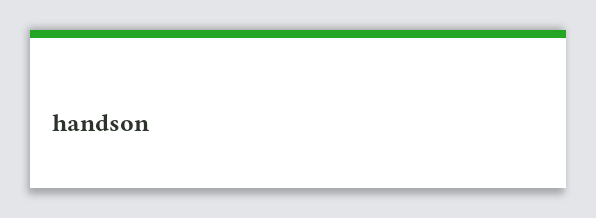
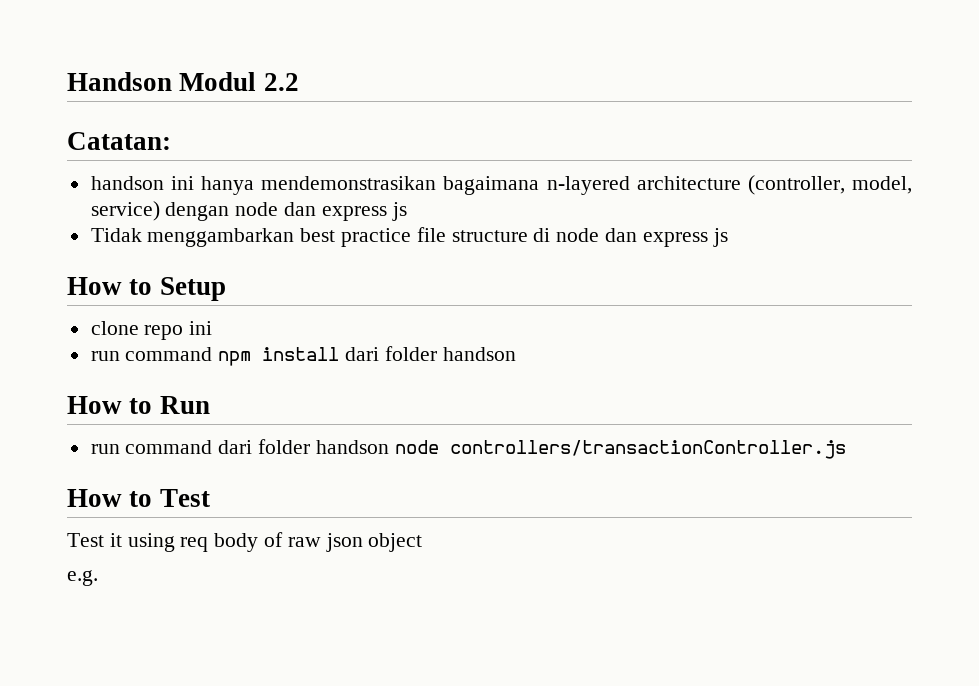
- handson
+ Handson Modul 2.2
+ Catatan:
+ handson ini hanya mendemonstrasikan bagaimana n-layered architecture (controller, model, service) dengan node dan express js
+ Tidak menggambarkan best practice file structure di node dan express js
+ How to Setup
+ clone repo ini
+ run command npm install dari folder handson
+ How to Run
+ run command dari folder handson node controllers/transactionController.js
+ How to Test
+ Test it using req body of raw json object
+ e.g.

